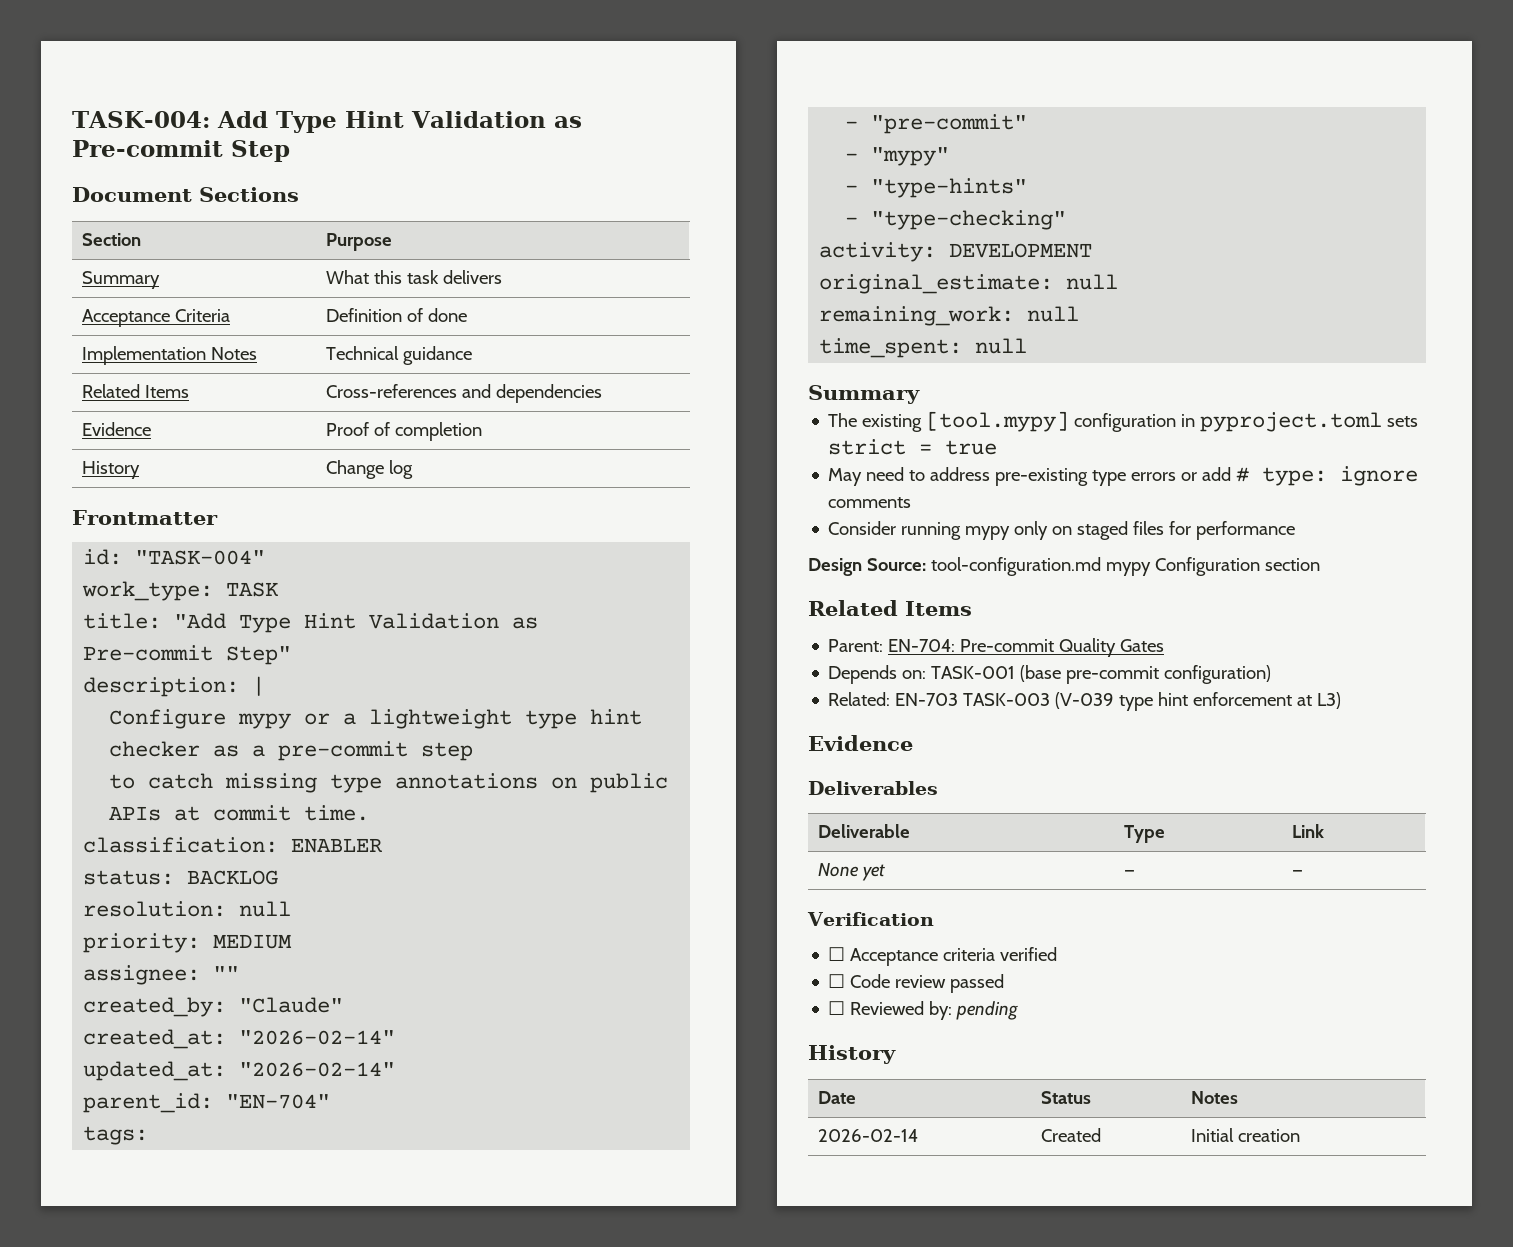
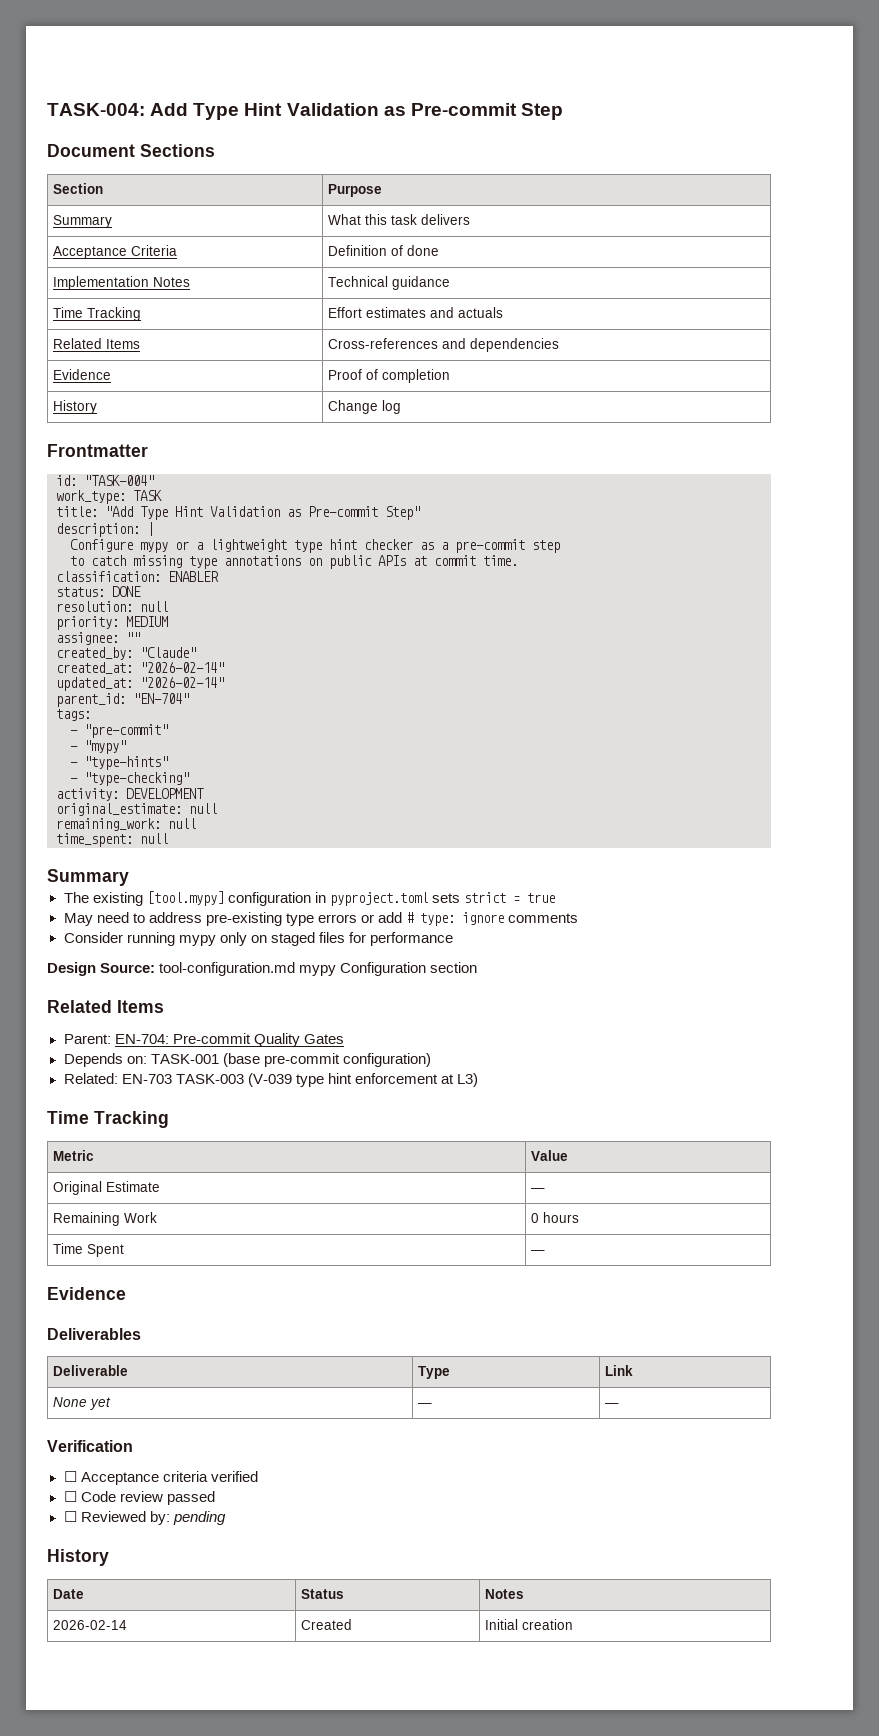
+ Time Tracking | Effort estimates and actuals
- status: BACKLOG
+ status: DONE
  Related: EN-703 TASK-003 (V-039 type hint enforcement at L3)
+ Time Tracking
+ Metric | Value
+ Original Estimate | —
+ Remaining Work | 0 hours
+ Time Spent | —

